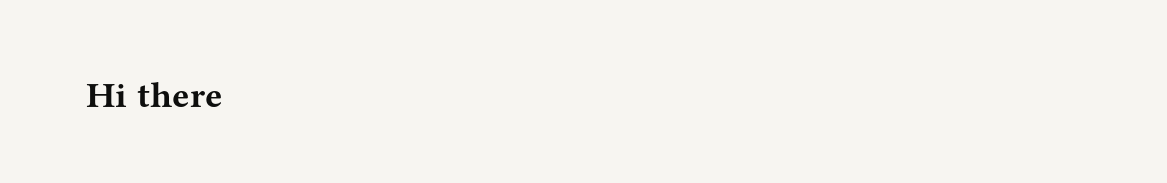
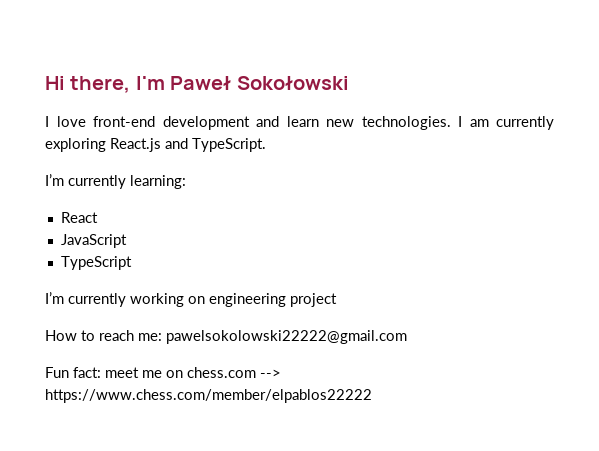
- Hi there
+ Hi there, I'm Paweł Sokołowski
+ I love front-end development and learn new technologies. I am currently exploring React.js and TypeScript.
+ I’m currently learning:
+ React
+ JavaScript
+ TypeScript
+ I’m currently working on engineering project
+ How to reach me: pawelsokolowski22222@gmail.com
+ Fun fact: meet me on chess.com --> https://www.chess.com/member/elpablos22222

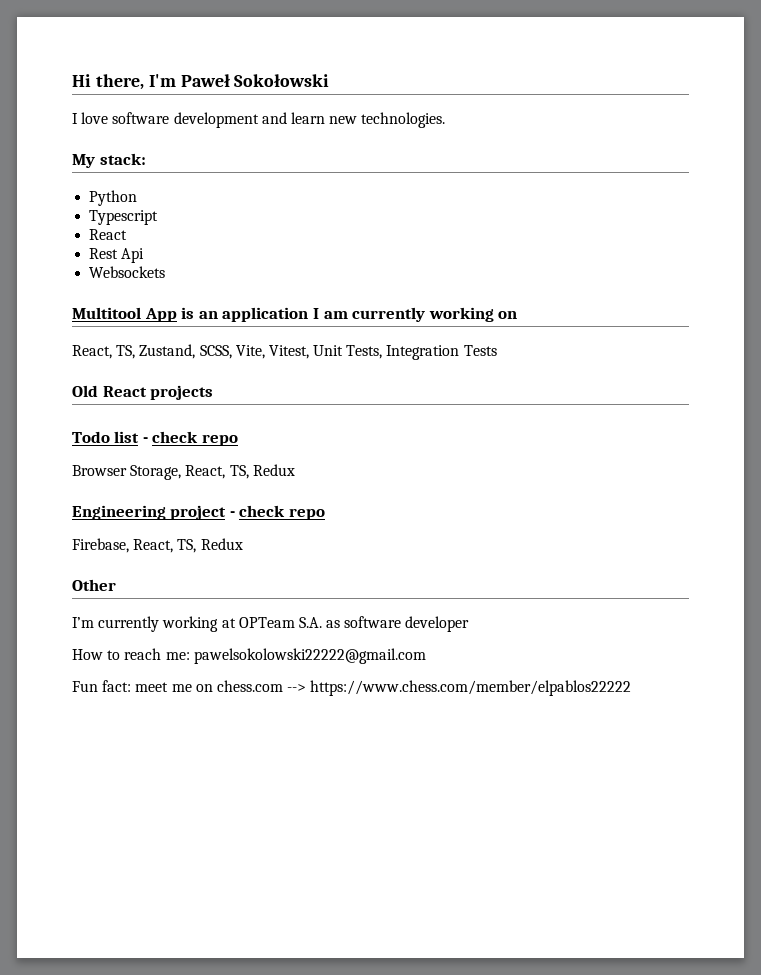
- I love front-end development and learn new technologies. I am currently exploring React.js and TypeScript.
- I’m currently learning:
+ I love software development and learn new technologies.
+ My stack:
+ Python
+ Typescript
  React
- JavaScript
- TypeScript
- I’m currently working on engineering project
+ Rest Api
+ Websockets
+ Multitool App is an application I am currently working on
+ React, TS, Zustand, SCSS, Vite, Vitest, Unit Tests, Integration Tests
+ Old React projects
+ Todo list - check repo
+ Browser Storage, React, TS, Redux
+ Engineering project - check repo
+ Firebase, React, TS, Redux
+ Other
+ I’m currently working at OPTeam S.A. as software developer

